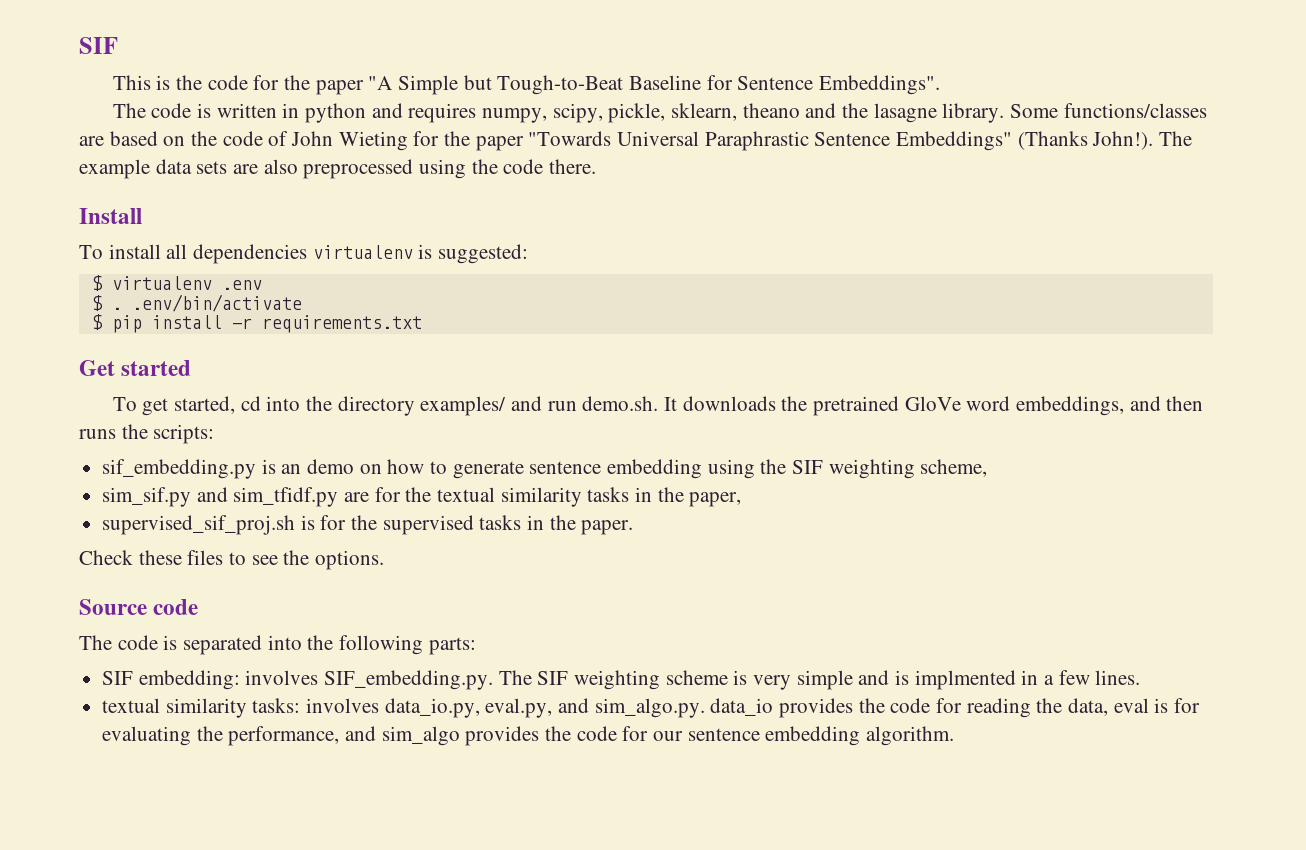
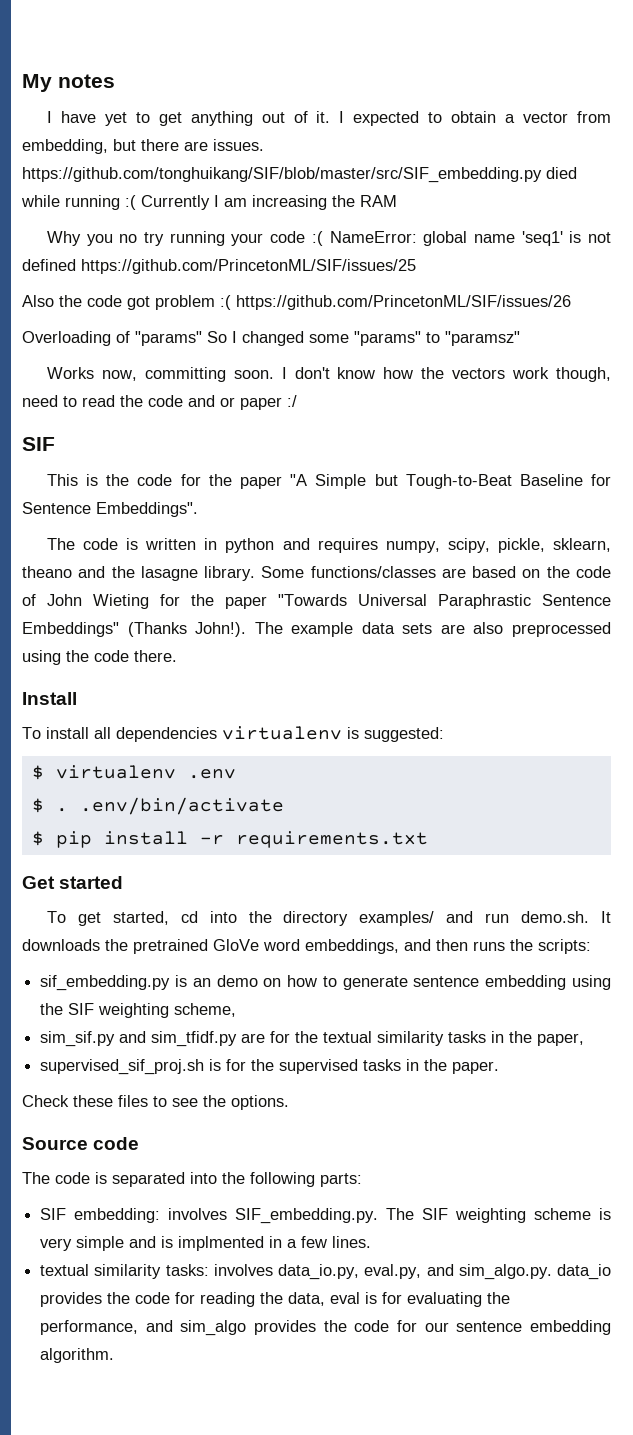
+ My notes
+ I have yet to get anything out of it. I expected to obtain a vector from embedding, but there are issues. https://github.com/tonghuikang/SIF/blob/master/src/SIF_embedding.py died while running :( Currently I am increasing the RAM
+ Why you no try running your code :( NameError: global name 'seq1' is not defined https://github.com/PrincetonML/SIF/issues/25
+ Also the code got problem :( https://github.com/PrincetonML/SIF/issues/26
+ Overloading of "params" So I changed some "params" to "paramsz"
+ Works now, committing soon. I don't know how the vectors work though, need to read the code and or paper :/

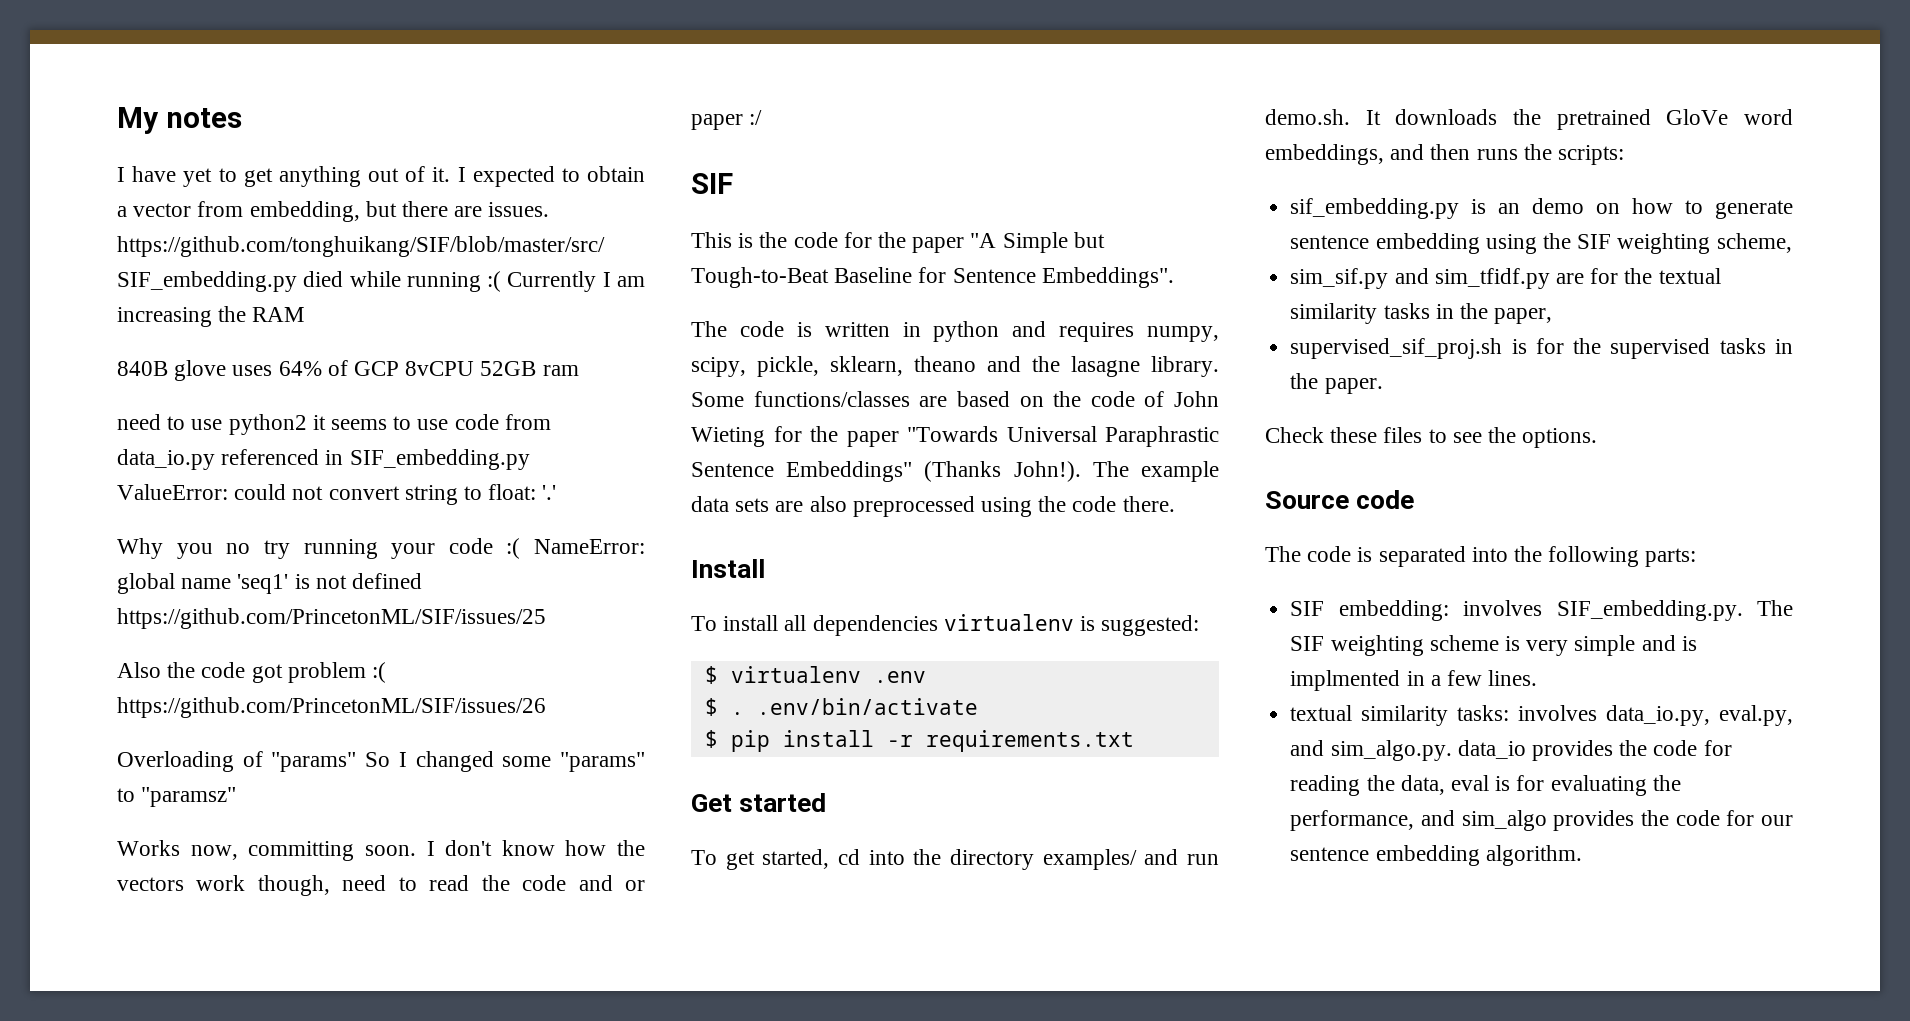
+ 840B glove uses 64% of GCP 8vCPU 52GB ram
+ need to use python2 it seems to use code from data_io.py referenced in SIF_embedding.py ValueError: could not convert string to float: '.'

